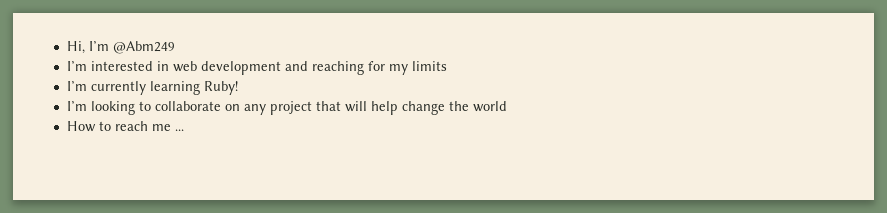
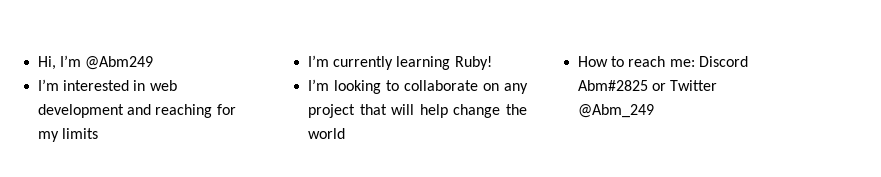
- How to reach me ...
+ How to reach me: Discord Abm#2825 or Twitter @Abm_249

